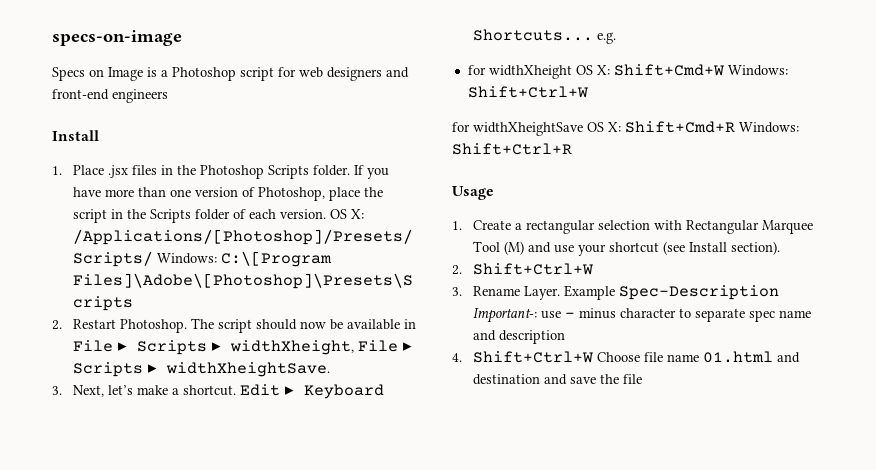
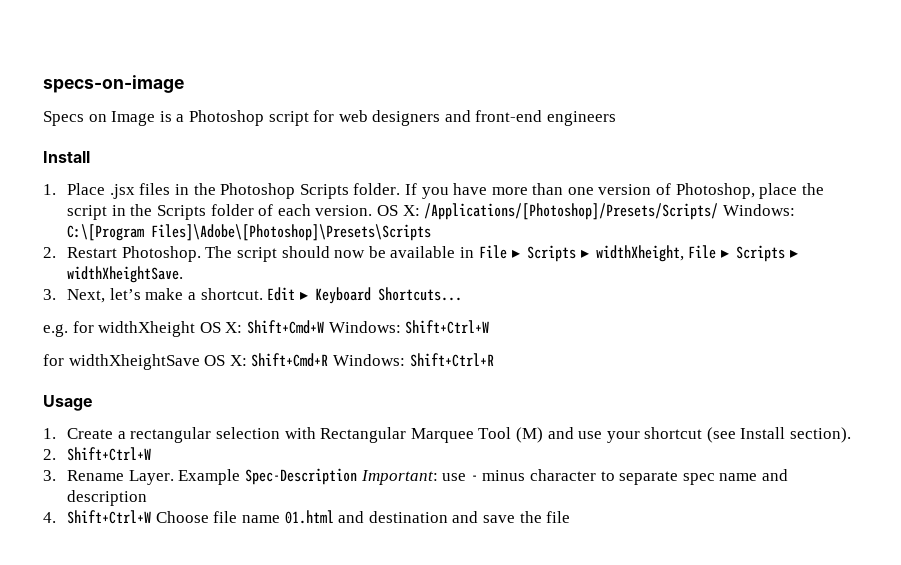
- Edit ▸ Keyboard Shortcuts... e.g.
- for widthXheight OS X: Shift+Cmd+W Windows: Shift+Ctrl+W
+ Edit ▸ Keyboard Shortcuts...
+ e.g. for widthXheight OS X: Shift+Cmd+W Windows: Shift+Ctrl+W
- Example Spec-Description Important-: use - minus character to separate spec name and description
+ Example Spec-Description Important: use - minus character to separate spec name and description

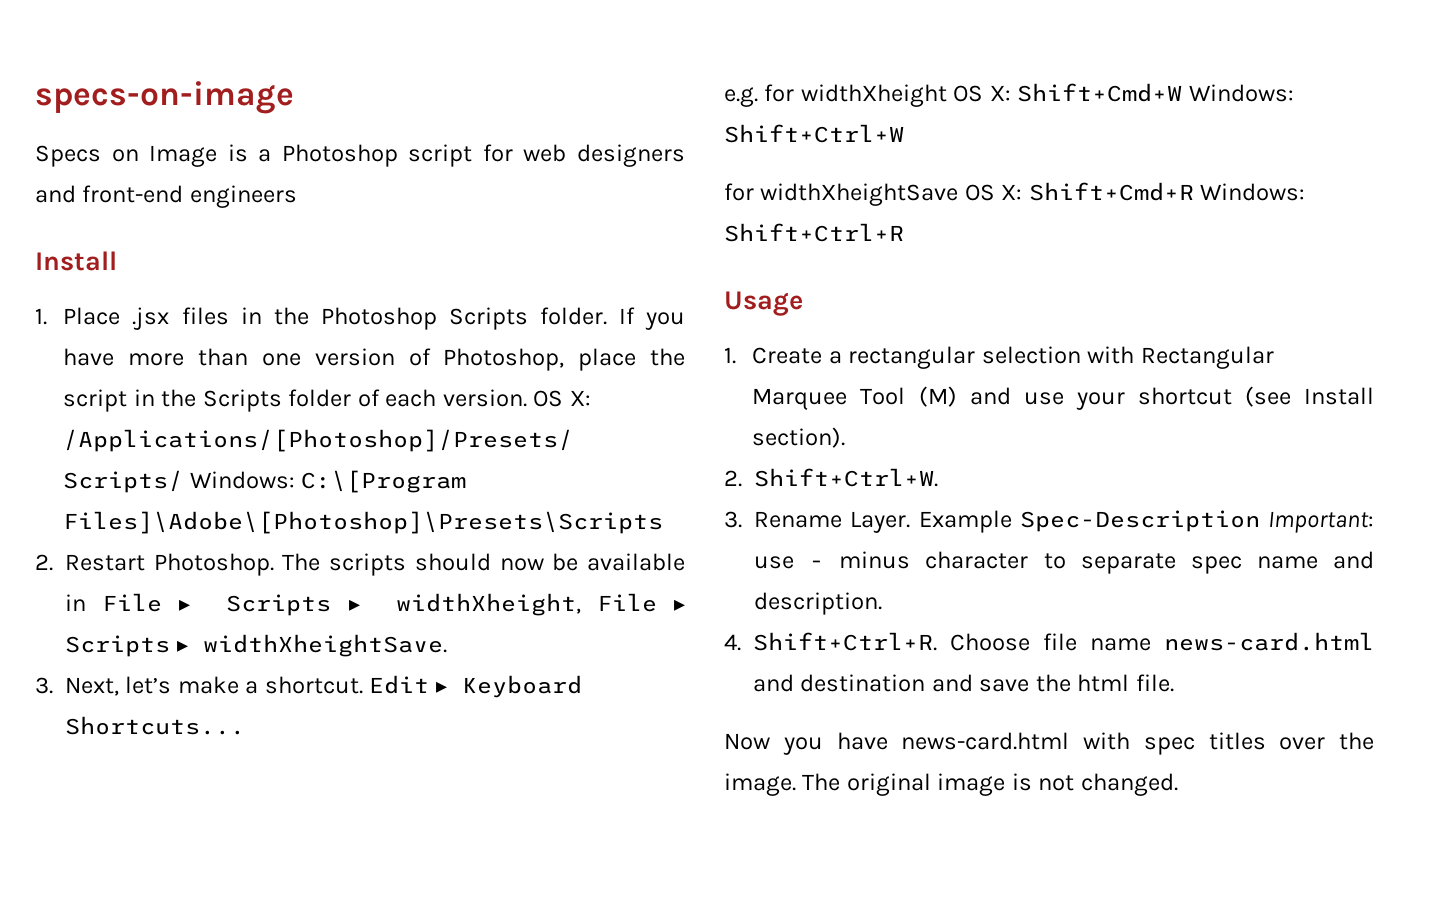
- The script should now be available in File ▸ Scripts ▸ widthXheight, File ▸ Scripts ▸ widthXheightSave.
+ The scripts should now be available in File ▸ Scripts ▸ widthXheight, File ▸ Scripts ▸ widthXheightSave.
- 2. Shift+Ctrl+W
+ 2. Shift+Ctrl+W.
- Example Spec-Description Important: use - minus character to separate spec name and description
+ Example Spec-Description Important: use - minus character to separate spec name and description.
- 4. Shift+Ctrl+W Choose file name 01.html and destination and save the file
+ 4. Shift+Ctrl+R. Choose file name news-card.html and destination and save the html file.
+ Now you have news-card.html with spec titles over the image. The original image is not changed.

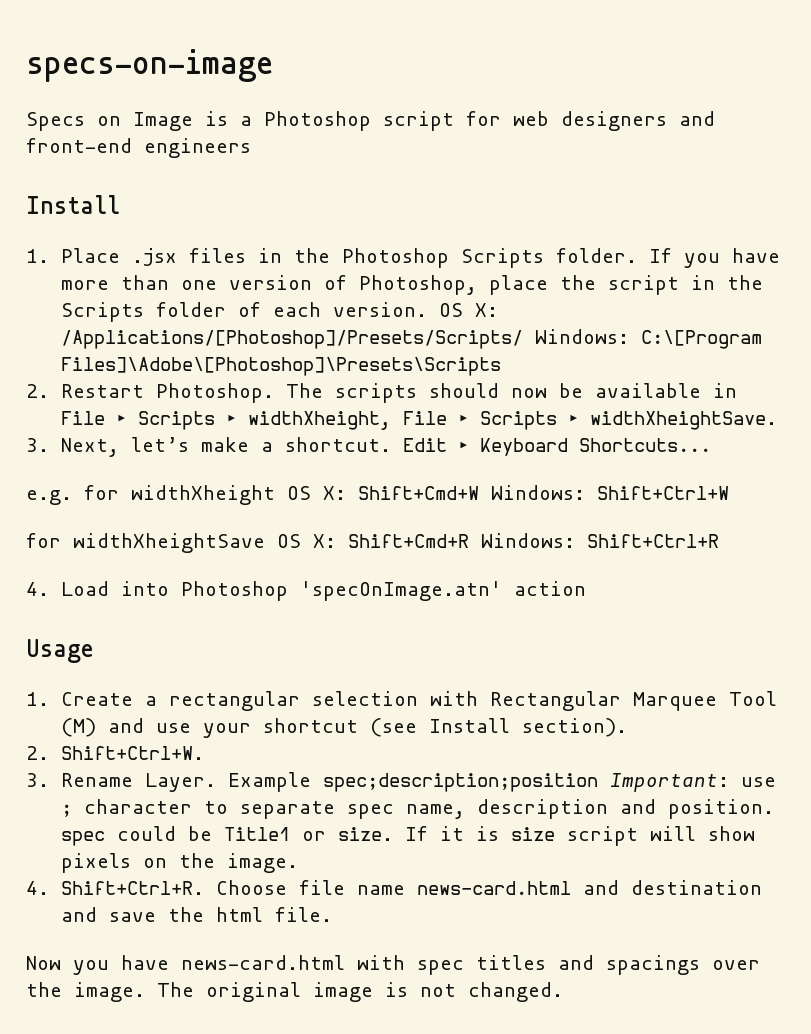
+ 4. Load into Photoshop 'specOnImage.atn' action
- Example Spec-Description Important: use - minus character to separate spec name and description.
+ Example spec;description;position Important: use ; character to separate spec name, description and position. spec could be Title1 or size. If it is size script will show pixels on the image.
- Now you have news-card.html with spec titles over the image.
+ Now you have news-card.html with spec titles and spacings over the image.

